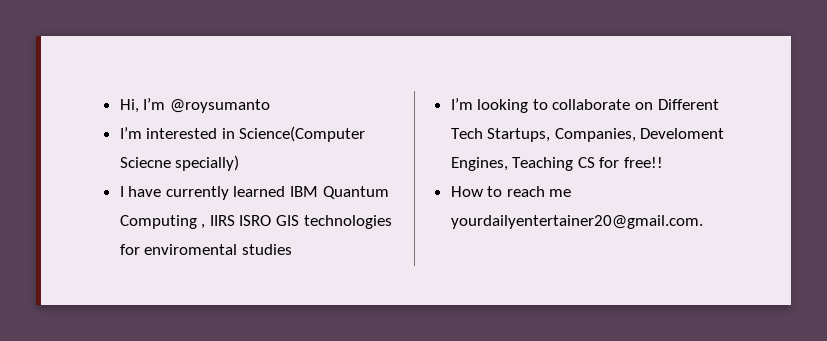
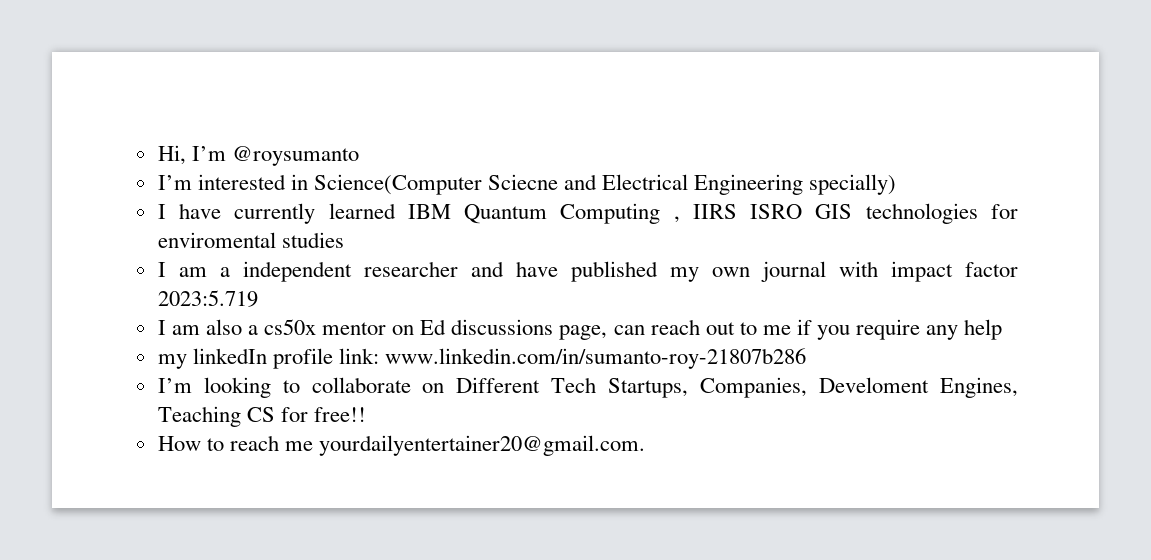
- I’m interested in Science(Computer Sciecne specially)
+ I’m interested in Science(Computer Sciecne and Electrical Engineering specially)
+ I am a independent researcher and have published my own journal with impact factor 2023:5.719
+ I am also a cs50x mentor on Ed discussions page, can reach out to me if you require any help
+ my linkedIn profile link: www.linkedin.com/in/sumanto-roy-21807b286

